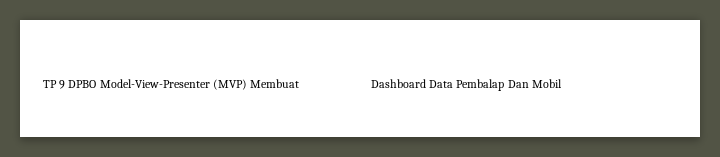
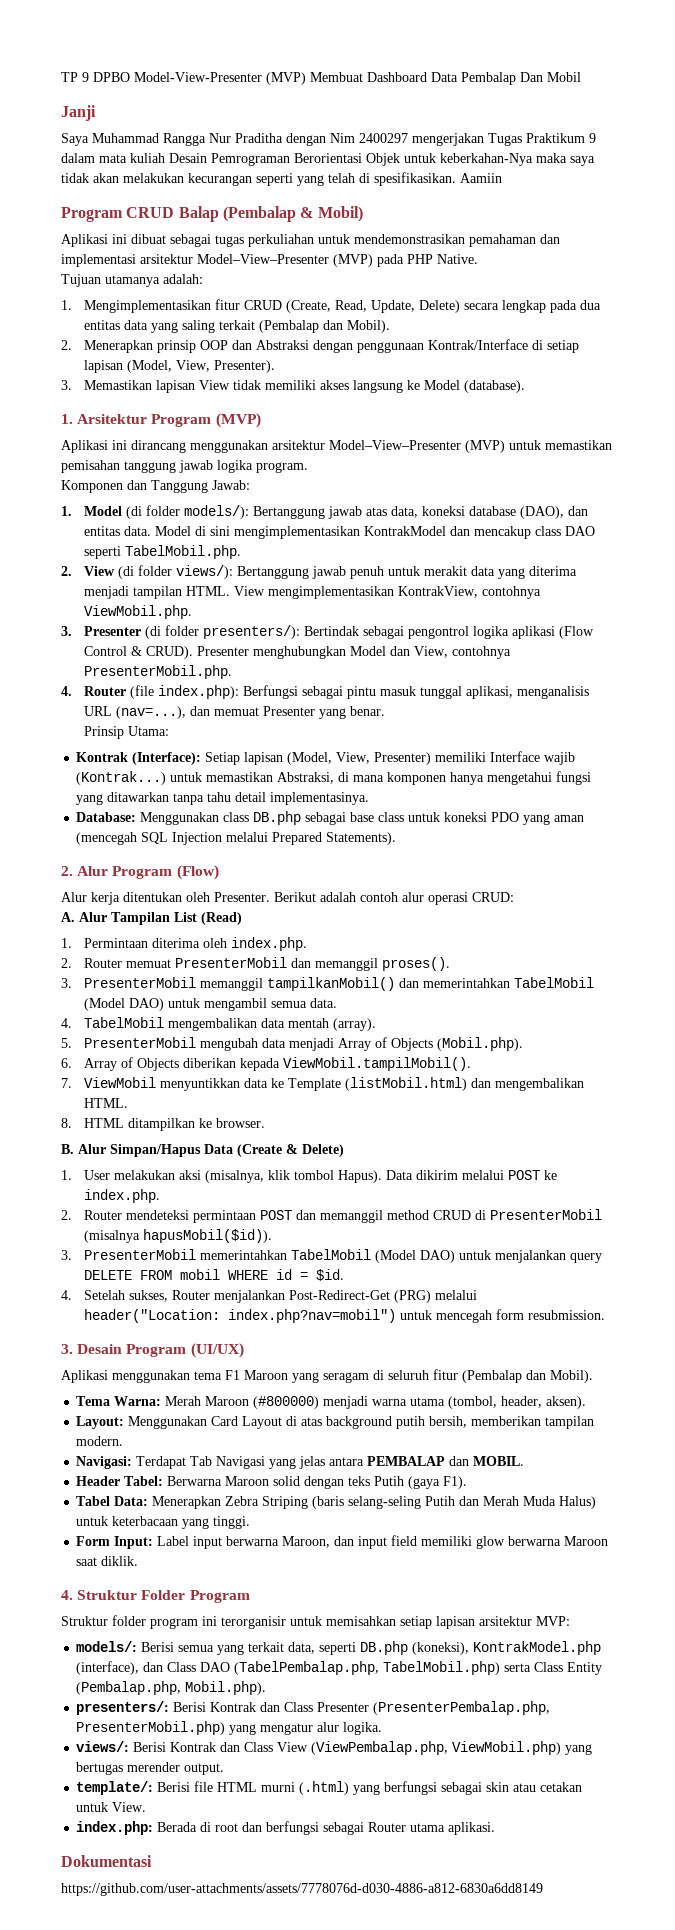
+ Janji
+ Saya Muhammad Rangga Nur Praditha dengan Nim 2400297 mengerjakan Tugas Praktikum 9 dalam mata kuliah Desain Pemrograman Berorientasi Objek untuk keberkahan-Nya maka saya tidak akan melakukan kecurangan seperti yang telah di spesifikasikan. Aamiin
+ Program CRUD Balap (Pembalap & Mobil)
+ Aplikasi ini dibuat sebagai tugas perkuliahan untuk mendemonstrasikan pemahaman dan implementasi arsitektur Model–View–Presenter (MVP) pada PHP Native.
+ Tujuan utamanya adalah:
+ 1. Mengimplementasikan fitur CRUD (Create, Read, Update, Delete) secara lengkap pada dua entitas data yang saling terkait (Pembalap dan Mobil).
+ 2. Menerapkan prinsip OOP dan Abstraksi dengan penggunaan Kontrak/Interface di setiap lapisan (Model, View, Presenter).
+ 3. Memastikan lapisan View tidak memiliki akses langsung ke Model (database).
+ 1. Arsitektur Program (MVP)
+ Aplikasi ini dirancang menggunakan arsitektur Model–View–Presenter (MVP) untuk memastikan pemisahan tanggung jawab logika program.
+ Komponen dan Tanggung Jawab:
+ 1. Model (di folder models/): Bertanggung jawab atas data, koneksi database (DAO), dan entitas data. Model di sini mengimplementasikan KontrakModel dan mencakup class DAO seperti TabelMobil.php.
+ 2. View (di folder views/): Bertanggung jawab penuh untuk merakit data yang diterima menjadi tampilan HTML. View mengimplementasikan KontrakView, contohnya ViewMobil.php.
+ 3. Presenter (di folder presenters/): Bertindak sebagai pengontrol logika aplikasi (Flow Control & CRUD). Presenter menghubungkan Model dan View, contohnya PresenterMobil.php.
+ 4. Router (file index.php): Berfungsi sebagai pintu masuk tunggal aplikasi, menganalisis URL (nav=...), dan memuat Presenter yang benar.
+ Prinsip Utama:
+ Kontrak (Interface): Setiap lapisan (Model, View, Presenter) memiliki Interface wajib (Kontrak...) untuk memastikan Abstraksi, di mana komponen hanya mengetahui fungsi yang ditawarkan tanpa tahu detail implementasinya.
+ Database: Menggunakan class DB.php sebagai base class untuk koneksi PDO yang aman (mencegah SQL Injection melalui Prepared Statements).
+ 2. Alur Program (Flow)
+ Alur kerja ditentukan oleh Presenter. Berikut adalah contoh alur operasi CRUD:
+ A. Alur Tampilan List (Read)
+ 1. Permintaan diterima oleh index.php.
+ 2. Router memuat PresenterMobil dan memanggil proses().
+ 3. PresenterMobil memanggil tampilkanMobil() dan memerintahkan TabelMobil (Model DAO) untuk mengambil semua data.
+ 4. TabelMobil mengembalikan data mentah (array).
+ 5. PresenterMobil mengubah data menjadi Array of Objects (Mobil.php).
+ 6. Array of Objects diberikan kepada ViewMobil.tampilMobil().
+ 7. ViewMobil menyuntikkan data ke Template (listMobil.html) dan mengembalikan HTML.
+ 8. HTML ditampilkan ke browser.
+ B. Alur Simpan/Hapus Data (Create & Delete)
+ 1. User melakukan aksi (misalnya, klik tombol Hapus). Data dikirim melalui POST ke index.php.
+ 2. Router mendeteksi permintaan POST dan memanggil method CRUD di PresenterMobil (misalnya hapusMobil($id)).
+ 3. PresenterMobil memerintahkan TabelMobil (Model DAO) untuk menjalankan query DELETE FROM mobil WHERE id = $id.
+ 4. Setelah sukses, Router menjalankan Post-Redirect-Get (PRG) melalui header("Location: index.php?nav=mobil") untuk mencegah form resubmission.
+ 3. Desain Program (UI/UX)
+ Aplikasi menggunakan tema F1 Maroon yang seragam di seluruh fitur (Pembalap dan Mobil).
+ Tema Warna: Merah Maroon (#800000) menjadi warna utama (tombol, header, aksen).
+ Layout: Menggunakan Card Layout di atas background putih bersih, memberikan tampilan modern.
+ Navigasi: Terdapat Tab Navigasi yang jelas antara PEMBALAP dan MOBIL.
+ Header Tabel: Berwarna Maroon solid dengan teks Putih (gaya F1).
+ Tabel Data: Menerapkan Zebra Striping (baris selang-seling Putih dan Merah Muda Halus) untuk keterbacaan yang tinggi.
+ Form Input: Label input berwarna Maroon, dan input field memiliki glow berwarna Maroon saat diklik.
+ 4. Struktur Folder Program
+ Struktur folder program ini terorganisir untuk memisahkan setiap lapisan arsitektur MVP:
+ models/: Berisi semua yang terkait data, seperti DB.php (koneksi), KontrakModel.php (interface), dan Class DAO (TabelPembalap.php, TabelMobil.php) serta Class Entity (Pembalap.php, Mobil.php).
+ presenters/: Berisi Kontrak dan Class Presenter (PresenterPembalap.php, PresenterMobil.php) yang mengatur alur logika.
+ views/: Berisi Kontrak dan Class View (ViewPembalap.php, ViewMobil.php) yang bertugas merender output.
+ template/: Berisi file HTML murni (.html) yang berfungsi sebagai skin atau cetakan untuk View.
+ index.php: Berada di root dan berfungsi sebagai Router utama aplikasi.
+ Dokumentasi
+ https://github.com/user-attachments/assets/7778076d-d030-4886-a812-6830a6dd8149

